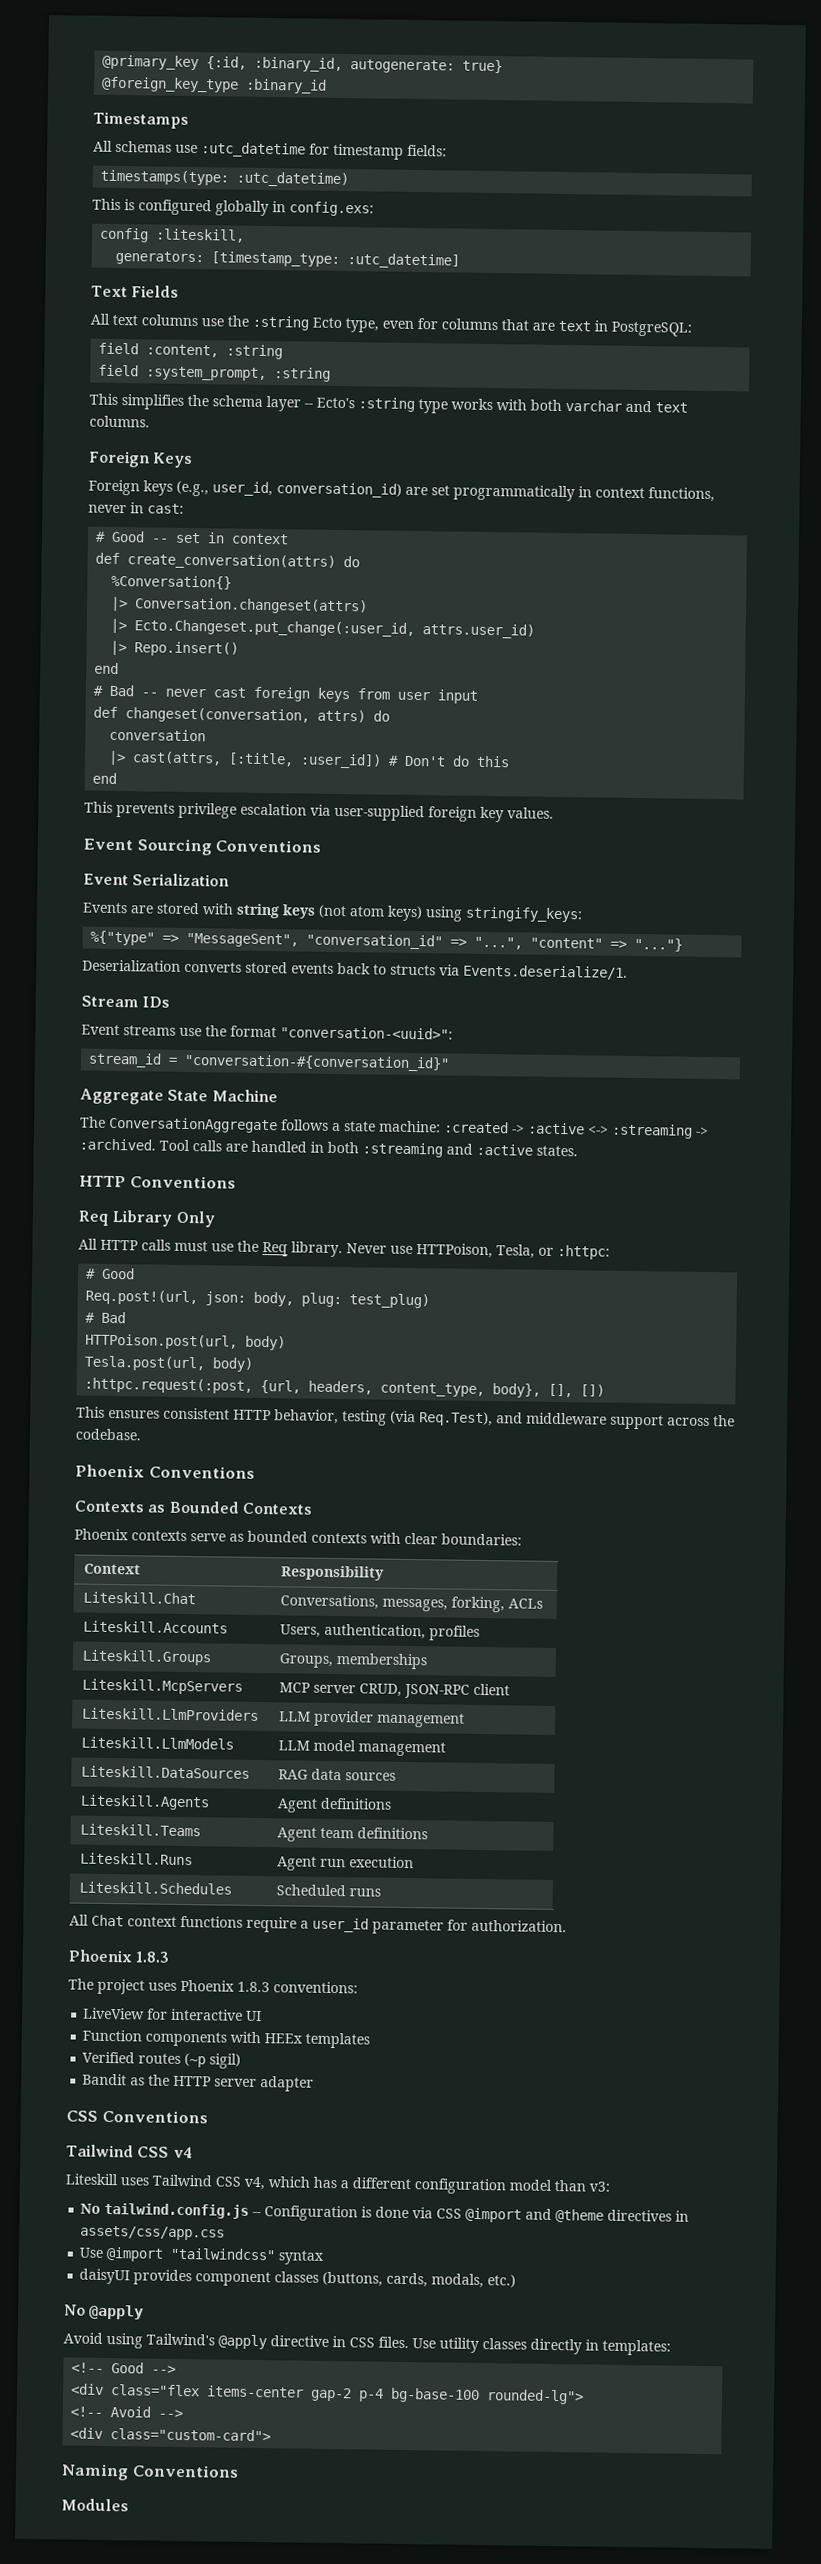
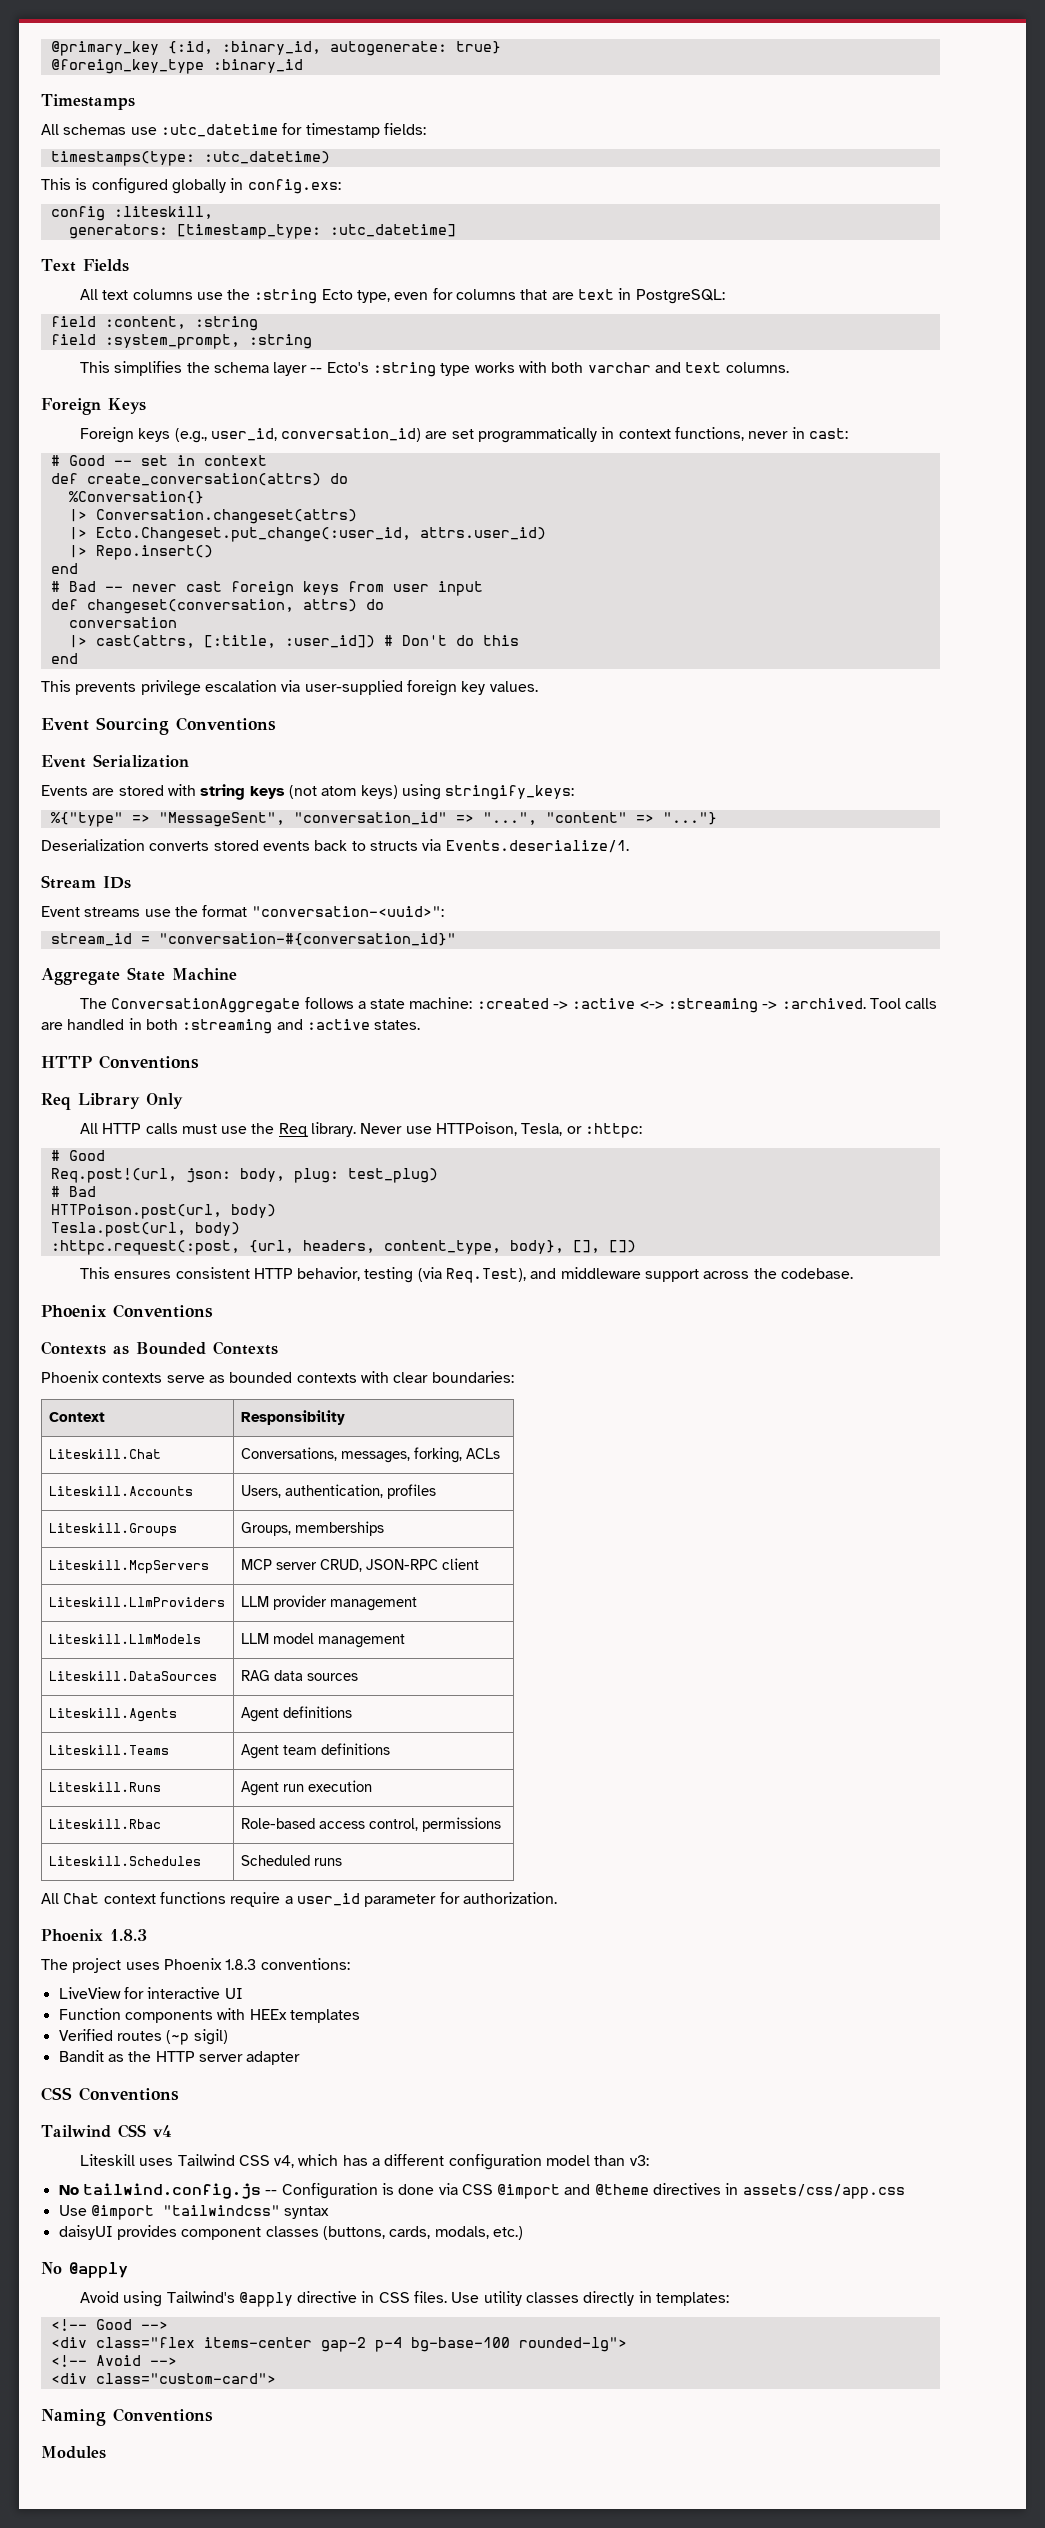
+ Liteskill.Rbac | Role-based access control, permissions

